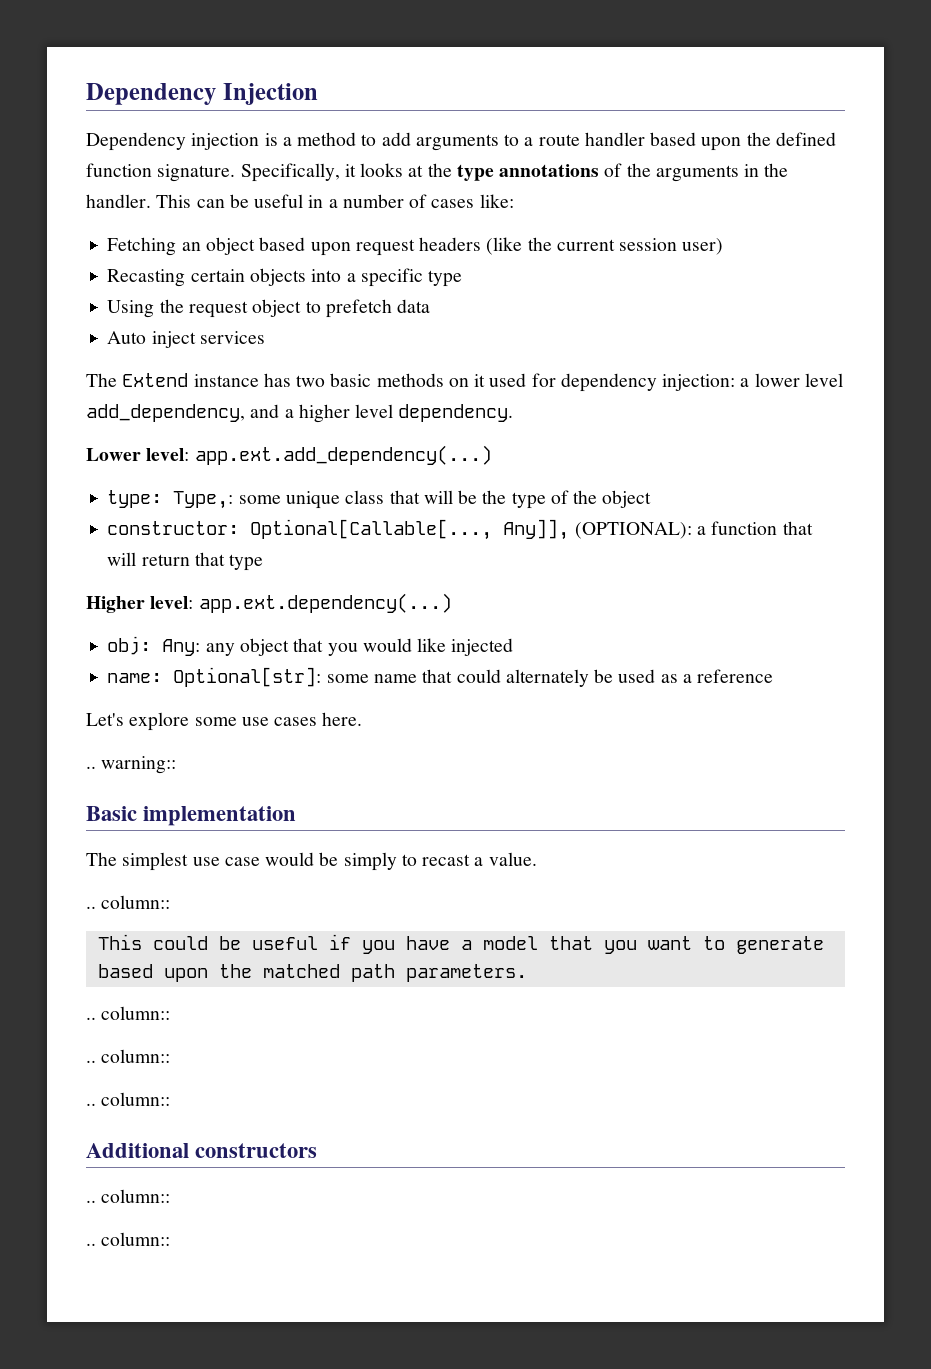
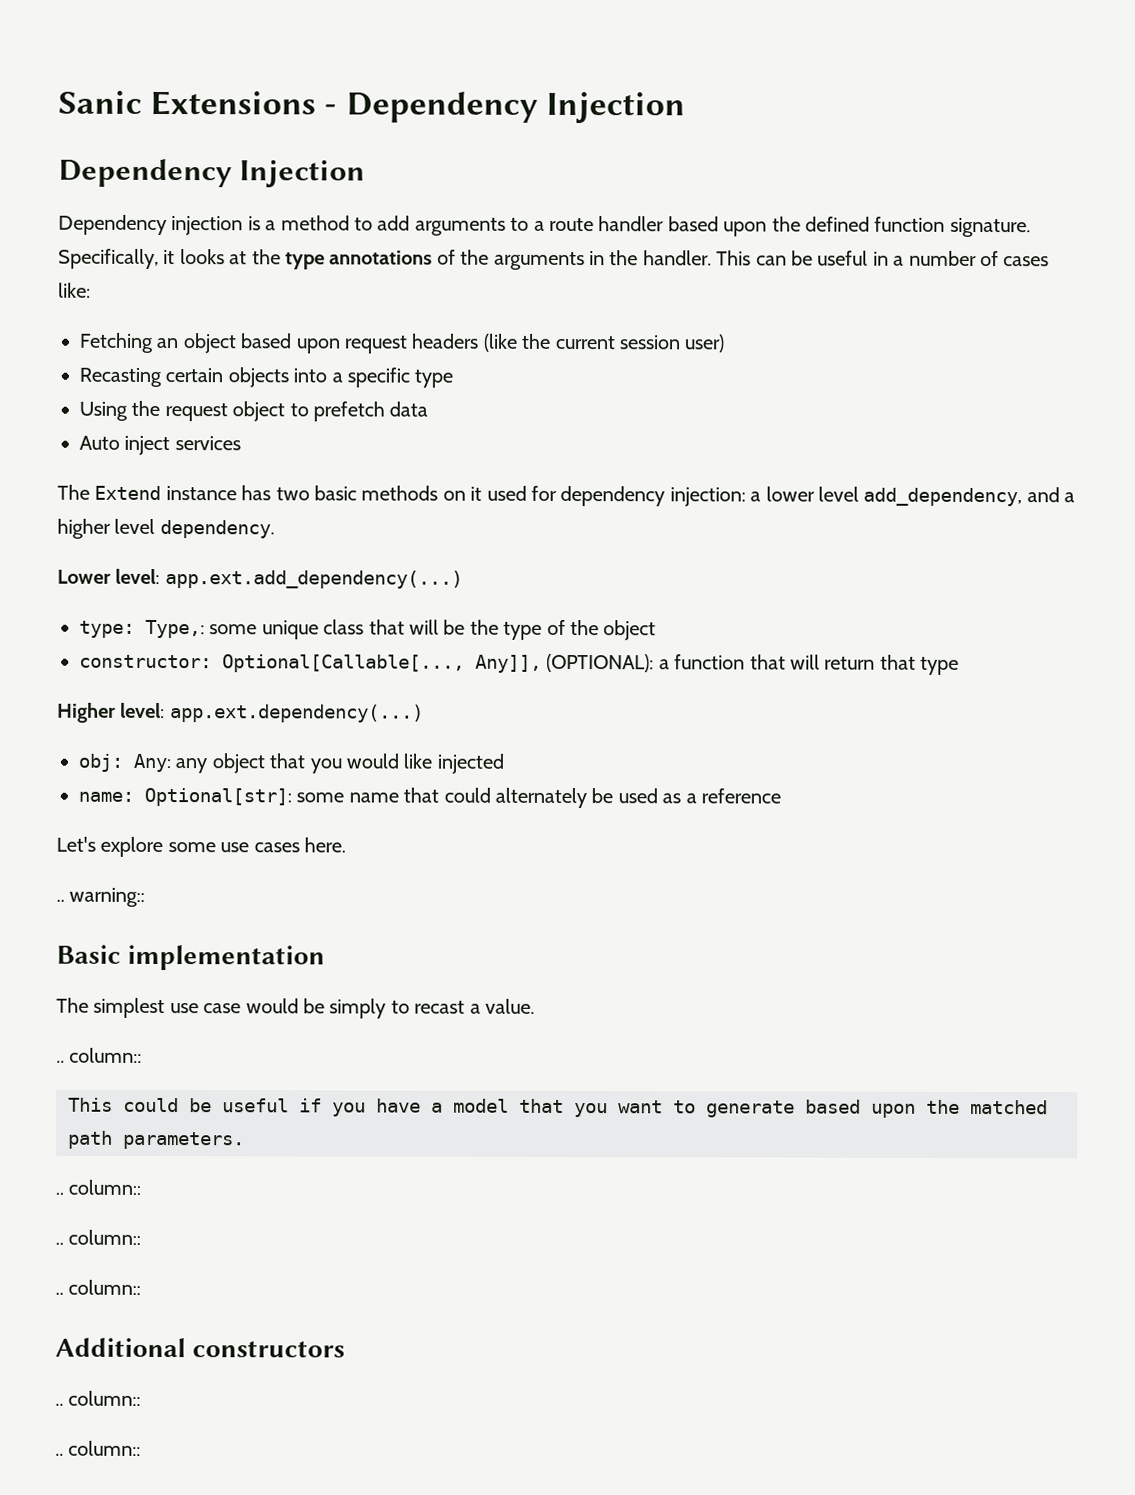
+ Sanic Extensions - Dependency Injection

